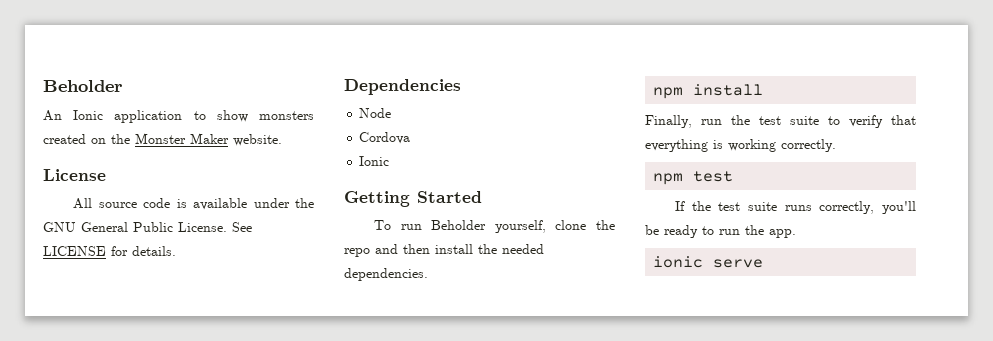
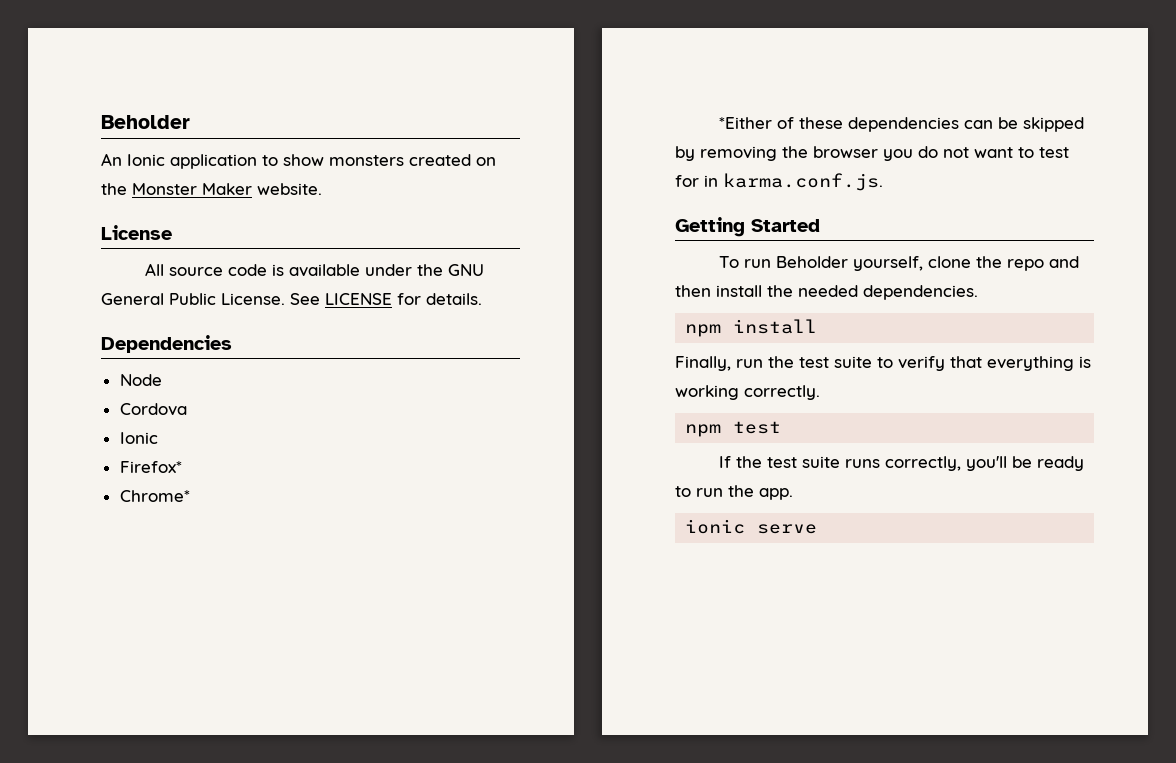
+ Firefox*
+ Chrome*
+ *Either of these dependencies can be skipped by removing the browser you do not want to test for in karma.conf.js.

